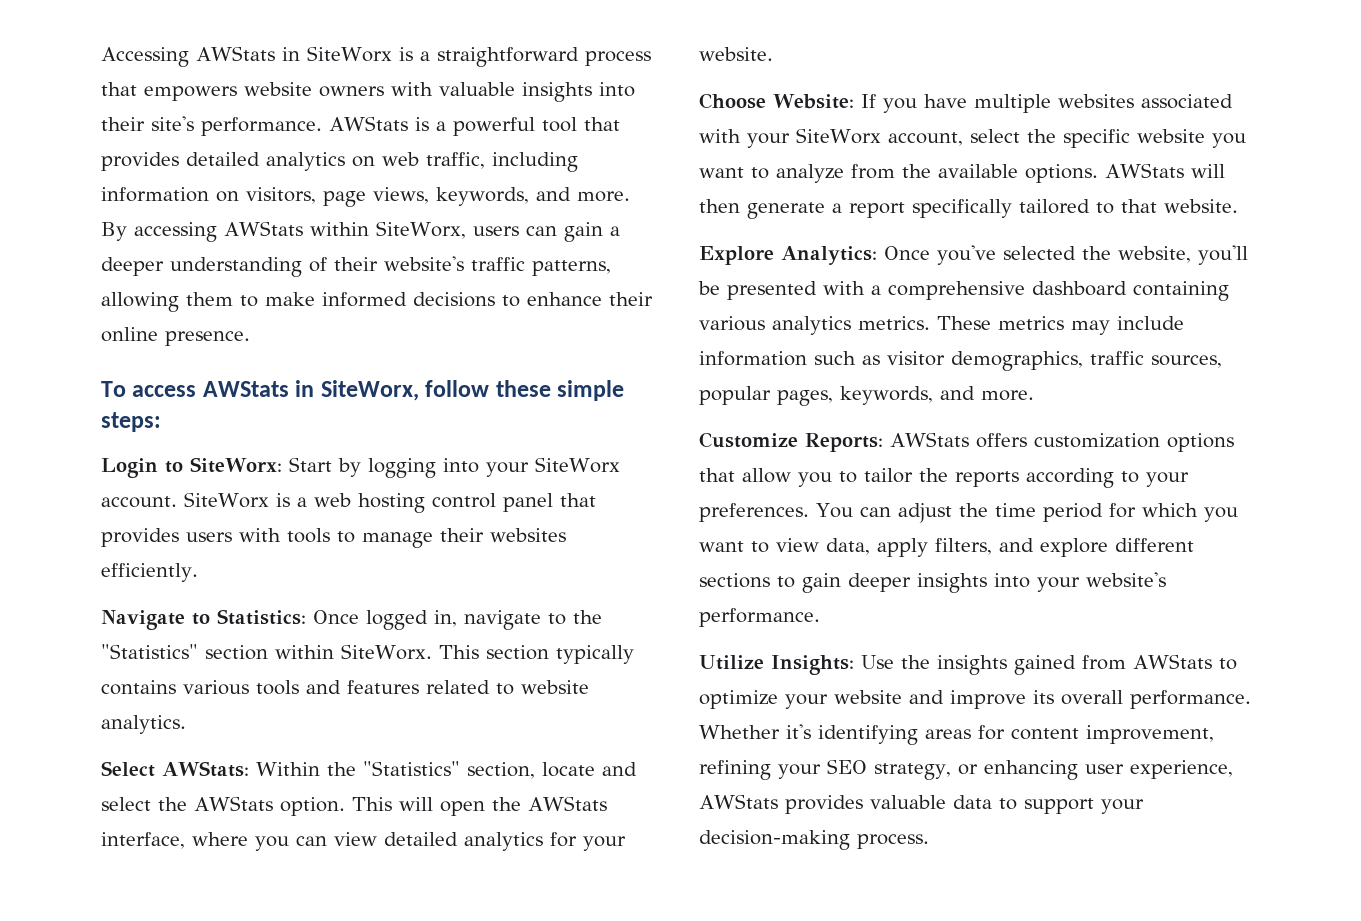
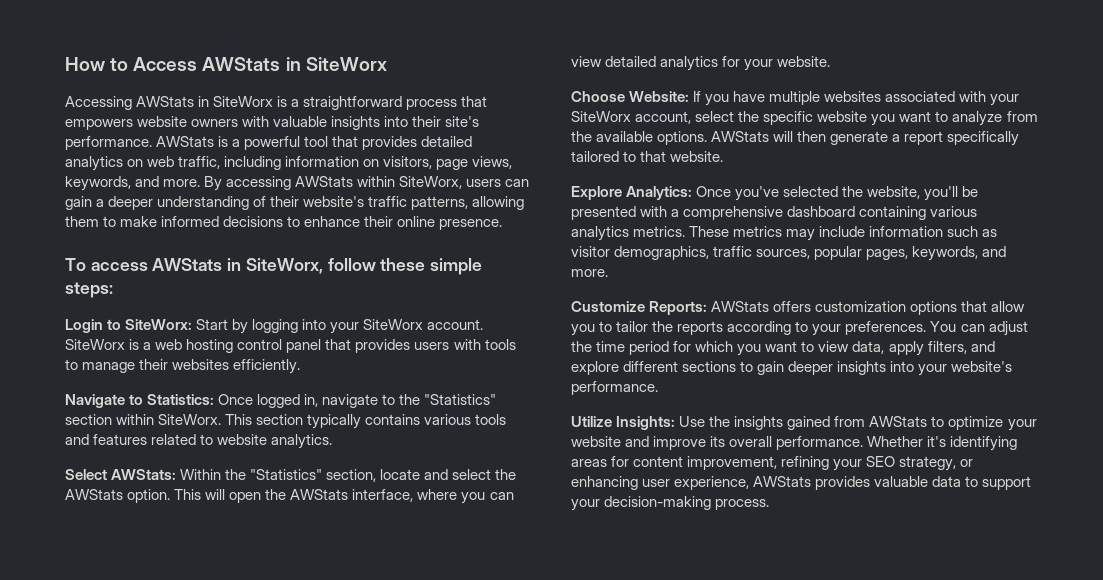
+ How to Access AWStats in SiteWorx

